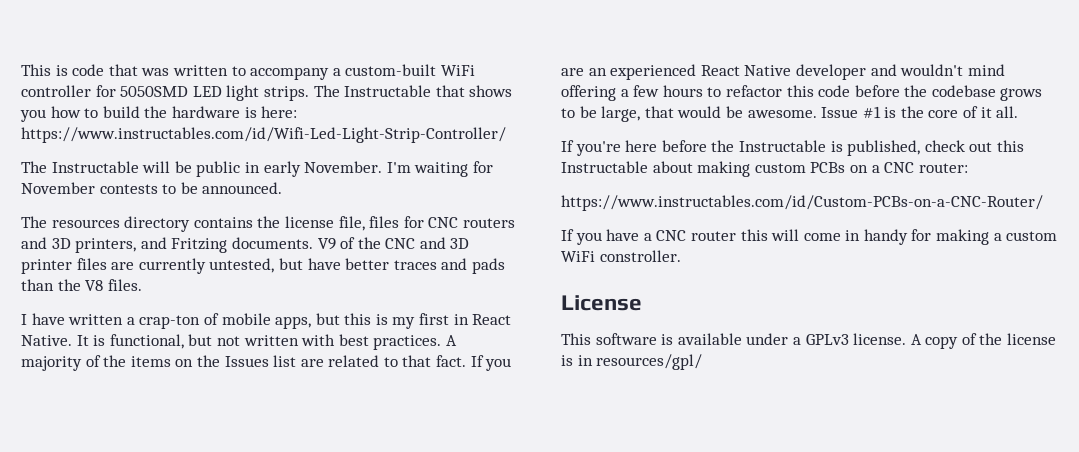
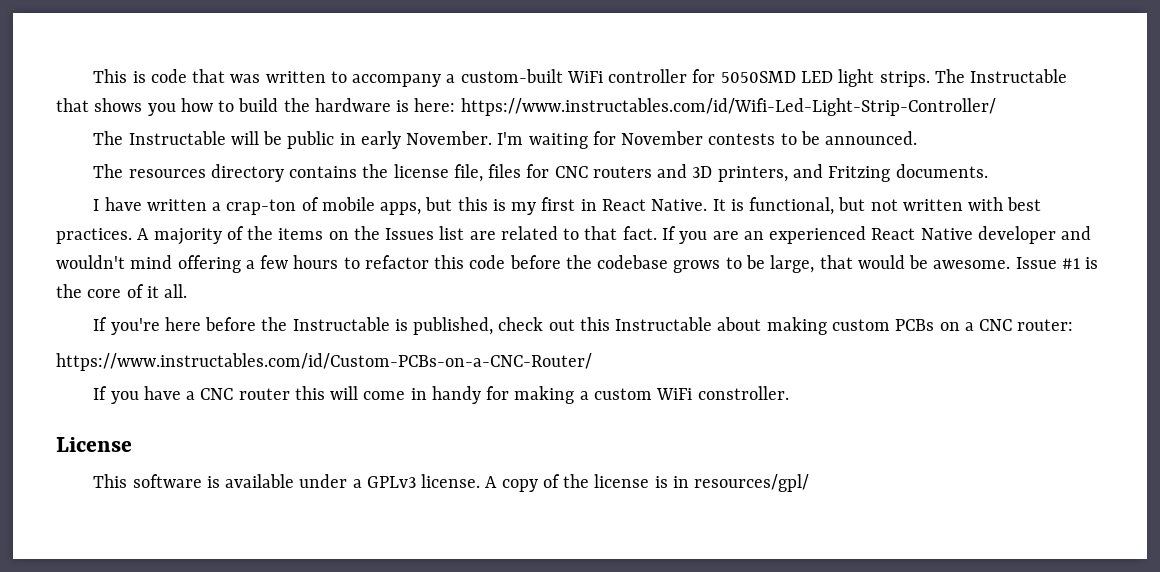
- V9 of the CNC and 3D printer files are currently untested, but have better traces and pads than the V8 files.

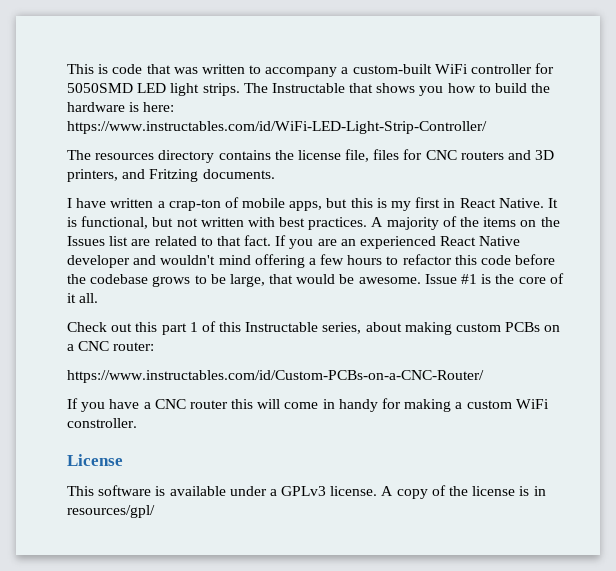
- The Instructable that shows you how to build the hardware is here: https://www.instructables.com/id/Wifi-Led-Light-Strip-Controller/
- The Instructable will be public in early November. I'm waiting for November contests to be announced.
+ The Instructable that shows you how to build the hardware is here: https://www.instructables.com/id/WiFi-LED-Light-Strip-Controller/
- If you're here before the Instructable is published, check out this Instructable about making custom PCBs on a CNC router:
+ Check out this part 1 of this Instructable series, about making custom PCBs on a CNC router:

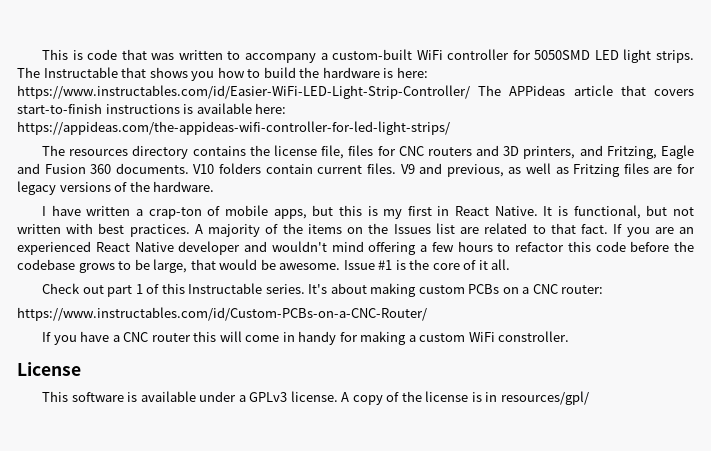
- The Instructable that shows you how to build the hardware is here: https://www.instructables.com/id/WiFi-LED-Light-Strip-Controller/
+ The Instructable that shows you how to build the hardware is here: https://www.instructables.com/id/Easier-WiFi-LED-Light-Strip-Controller/ The APPideas article that covers start-to-finish instructions is available here: https://appideas.com/the-appideas-wifi-controller-for-led-light-strips/
- The resources directory contains the license file, files for CNC routers and 3D printers, and Fritzing documents.
+ The resources directory contains the license file, files for CNC routers and 3D printers, and Fritzing, Eagle and Fusion 360 documents. V10 folders contain current files. V9 and previous, as well as Fritzing files are for legacy versions of the hardware.
- Check out this part 1 of this Instructable series, about making custom PCBs on a CNC router:
+ Check out part 1 of this Instructable series. It's about making custom PCBs on a CNC router:

